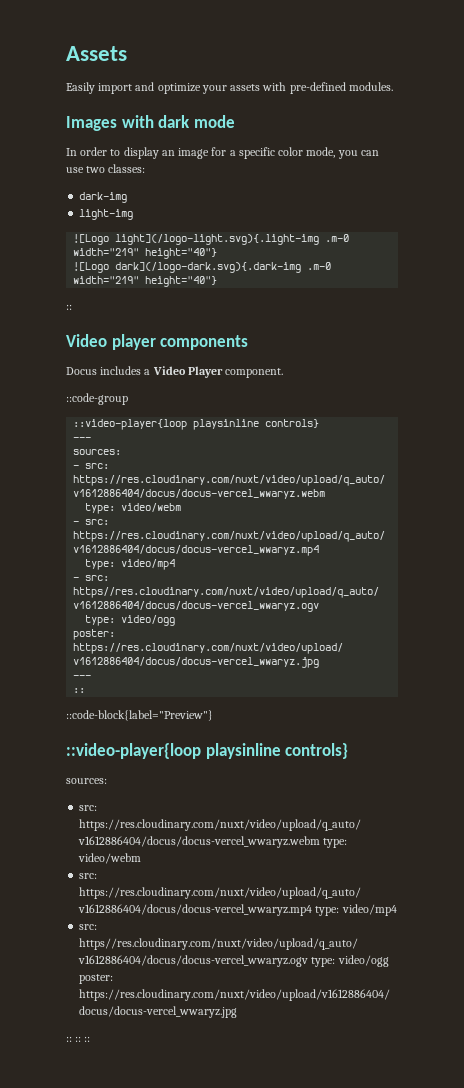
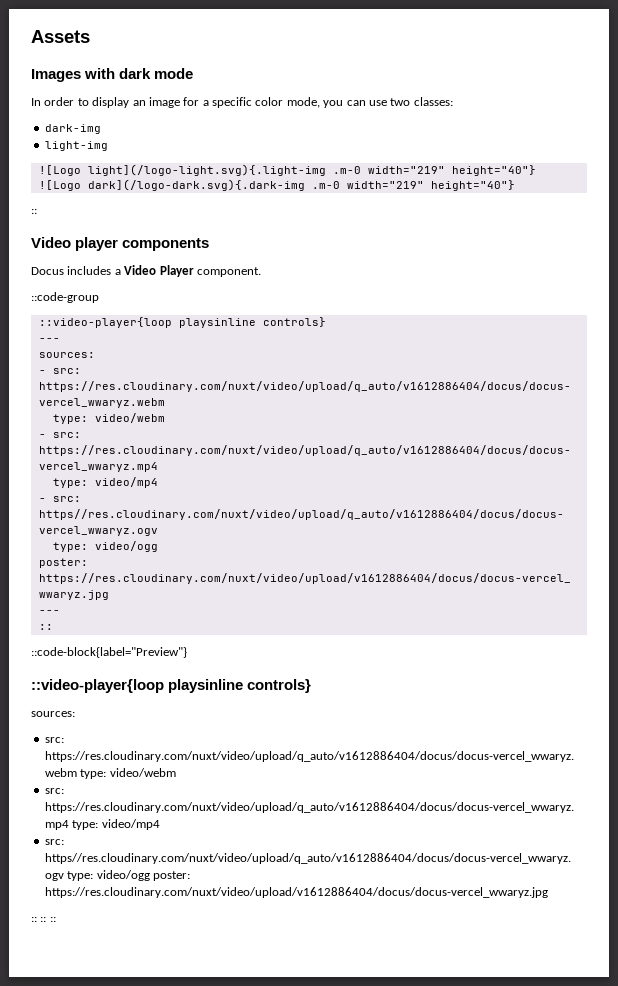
- Easily import and optimize your assets with pre-defined modules.

